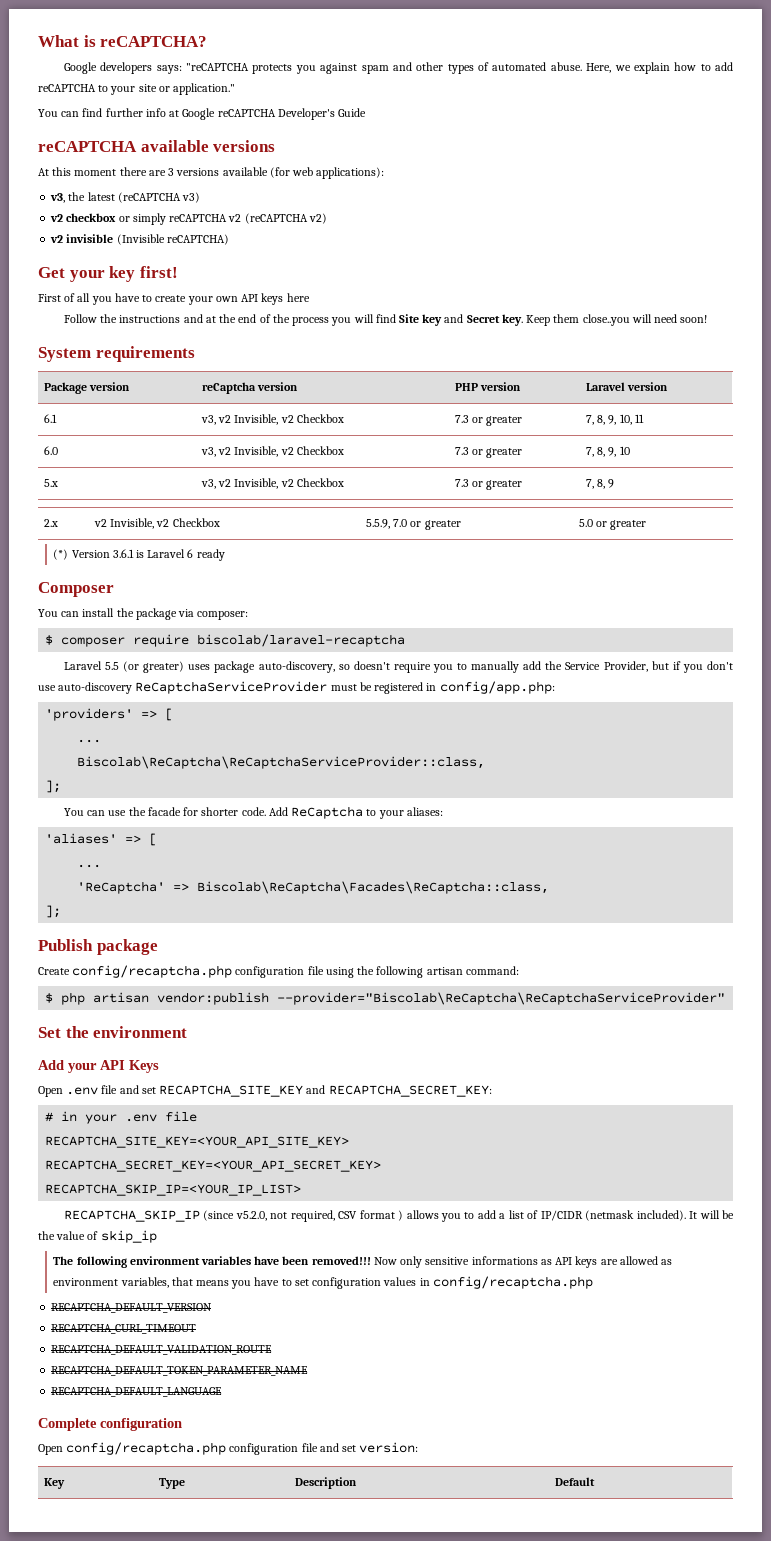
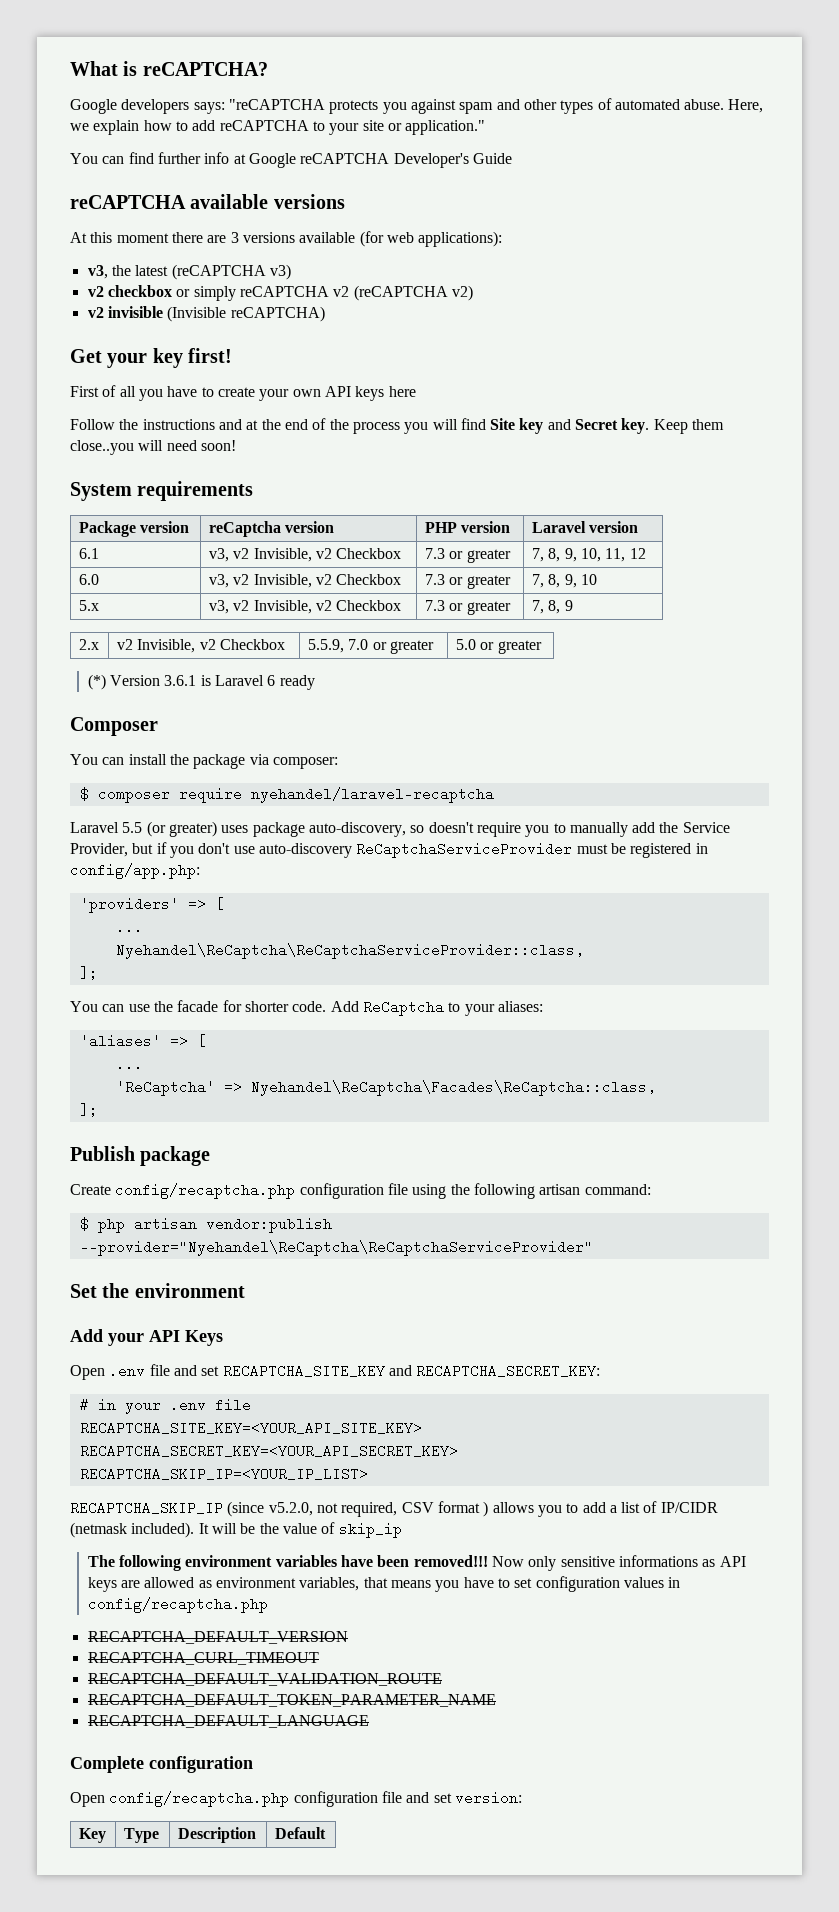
- 6.1 | v3, v2 Invisible, v2 Checkbox | 7.3 or greater | 7, 8, 9, 10, 11
+ 6.1 | v3, v2 Invisible, v2 Checkbox | 7.3 or greater | 7, 8, 9, 10, 11, 12
- $ composer require biscolab/laravel-recaptcha
+ $ composer require nyehandel/laravel-recaptcha
- Biscolab\ReCaptcha\ReCaptchaServiceProvider::class,
+ Nyehandel\ReCaptcha\ReCaptchaServiceProvider::class,
- 'ReCaptcha' => Biscolab\ReCaptcha\Facades\ReCaptcha::class,
+ 'ReCaptcha' => Nyehandel\ReCaptcha\Facades\ReCaptcha::class,
- $ php artisan vendor:publish --provider="Biscolab\ReCaptcha\ReCaptchaServiceProvider"
+ $ php artisan vendor:publish --provider="Nyehandel\ReCaptcha\ReCaptchaServiceProvider"

